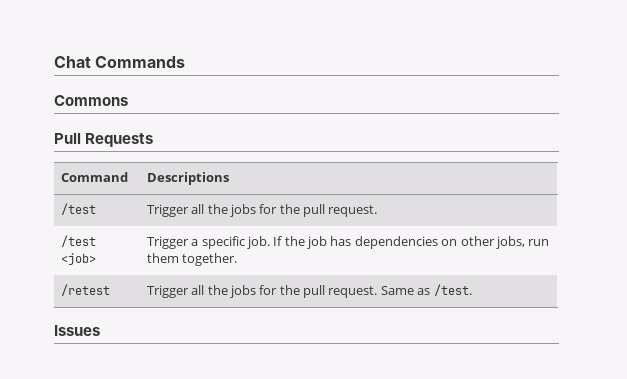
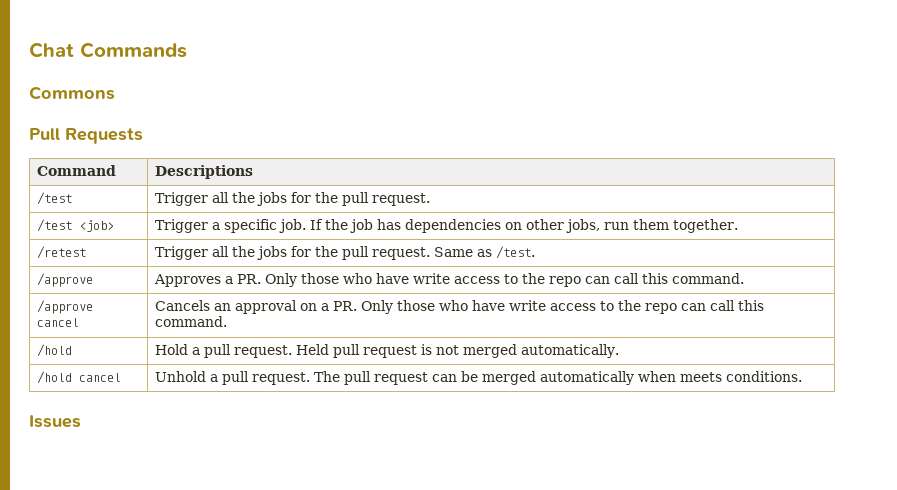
+ /approve | Approves a PR. Only those who have write access to the repo can call this command.
+ /approve cancel | Cancels an approval on a PR. Only those who have write access to the repo can call this command.
+ /hold | Hold a pull request. Held pull request is not merged automatically.
+ /hold cancel | Unhold a pull request. The pull request can be merged automatically when meets conditions.

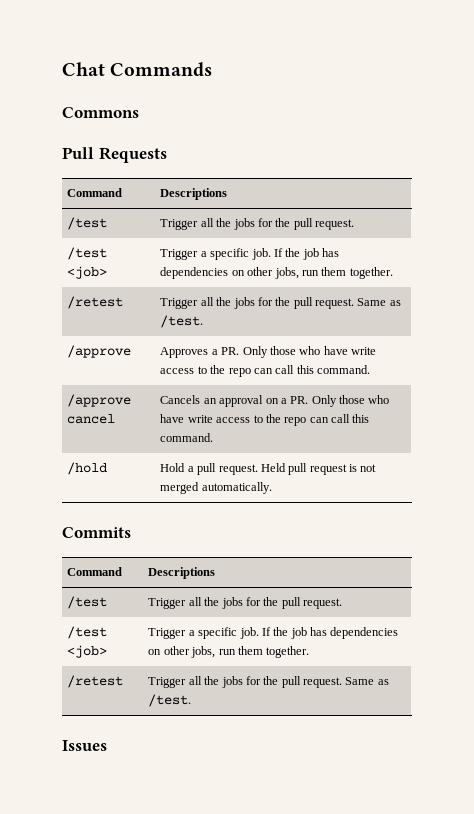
- /hold cancel | Unhold a pull request. The pull request can be merged automatically when meets conditions.
+ Commits
+ Command | Descriptions
+ /test | Trigger all the jobs for the pull request.
+ /test <job> | Trigger a specific job. If the job has dependencies on other jobs, run them together.
+ /retest | Trigger all the jobs for the pull request. Same as /test.

